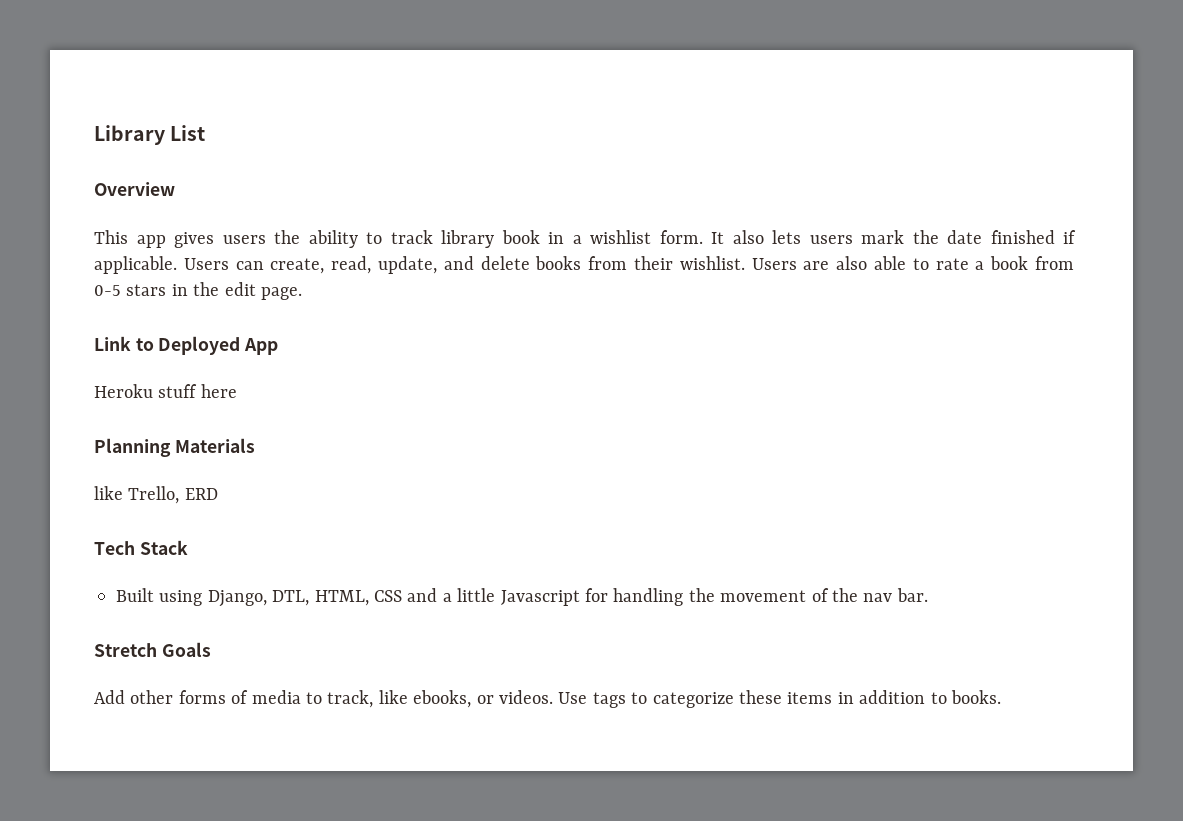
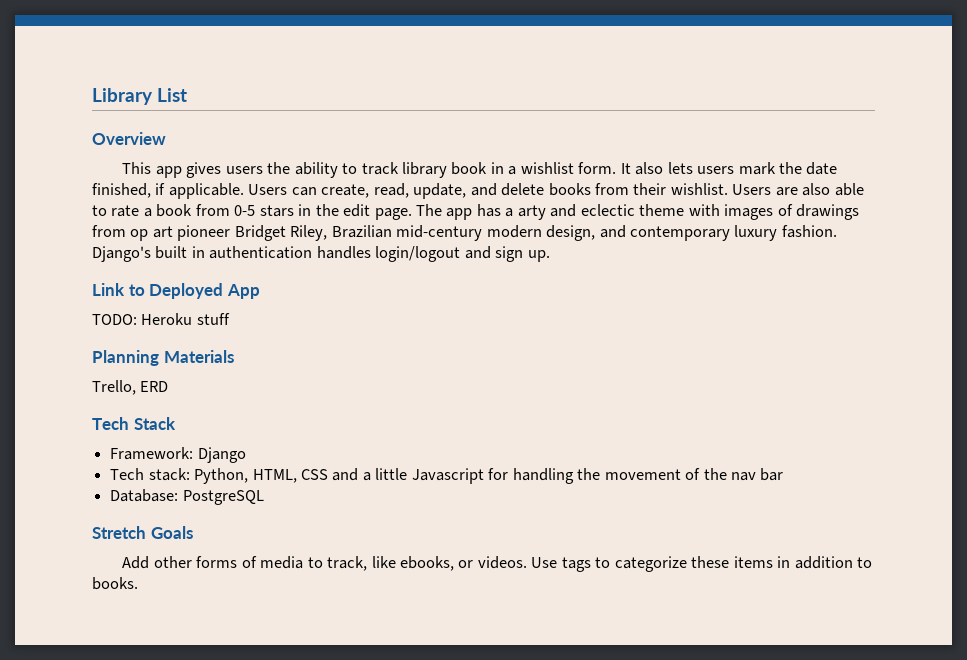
- It also lets users mark the date finished if applicable.
+ It also lets users mark the date finished, if applicable.
+ The app has a arty and eclectic theme with images of drawings from op art pioneer Bridget Riley, Brazilian mid-century modern design, and contemporary luxury fashion. Django's built in authentication handles login/logout and sign up.
- Heroku stuff here
+ TODO: Heroku stuff
- like Trello, ERD
+ Trello, ERD
- Built using Django, DTL, HTML, CSS and a little Javascript for handling the movement of the nav bar.
+ Framework: Django
+ Tech stack: Python, HTML, CSS and a little Javascript for handling the movement of the nav bar
+ Database: PostgreSQL

